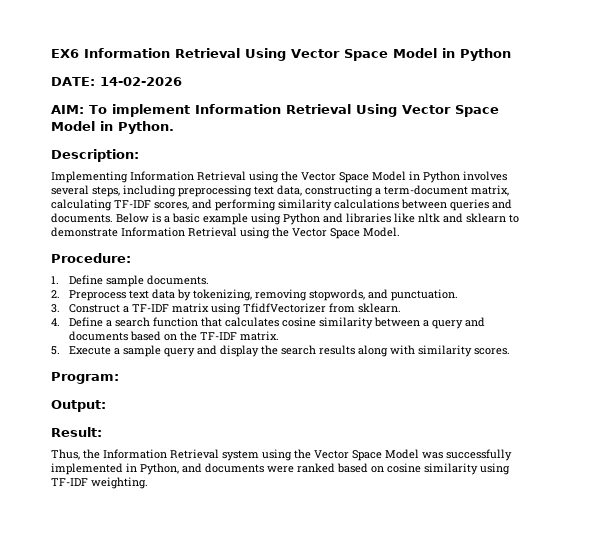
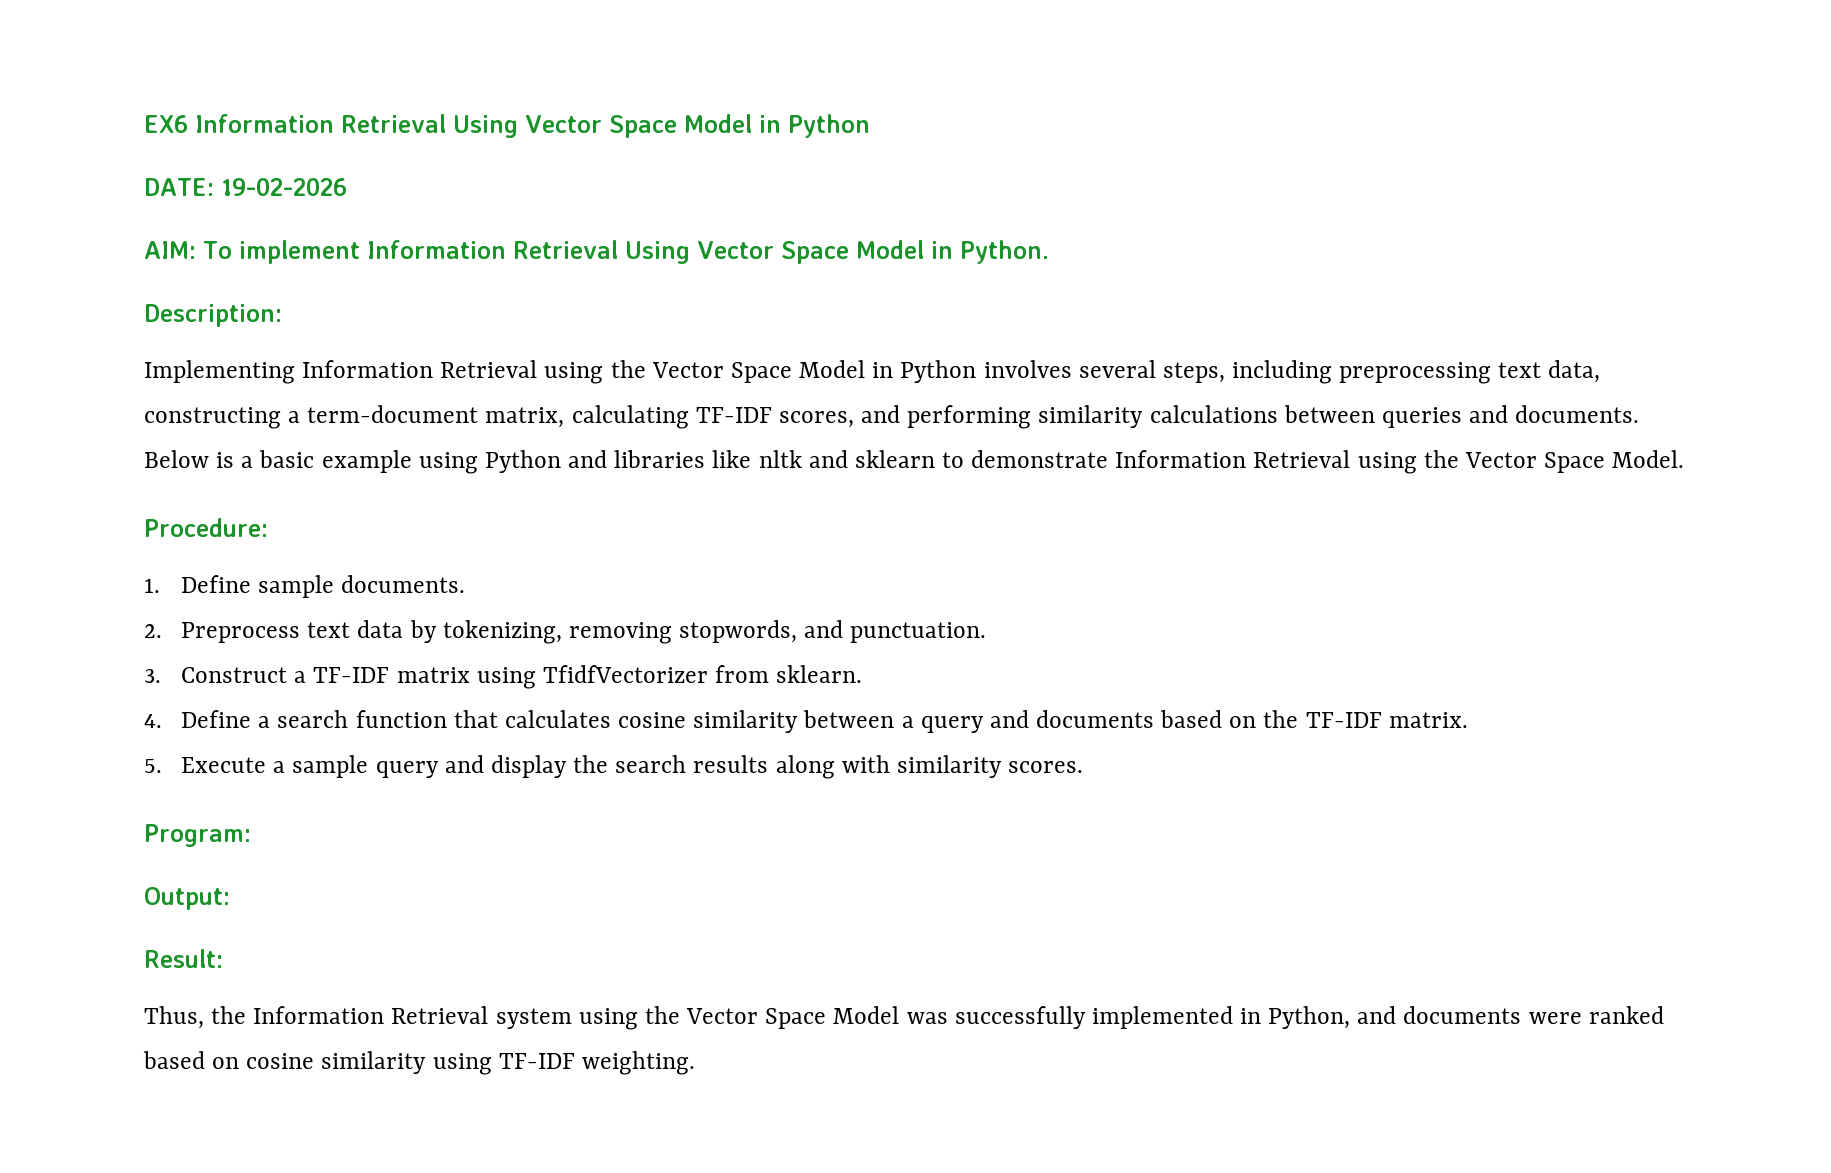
- DATE: 14-02-2026
+ DATE: 19-02-2026

